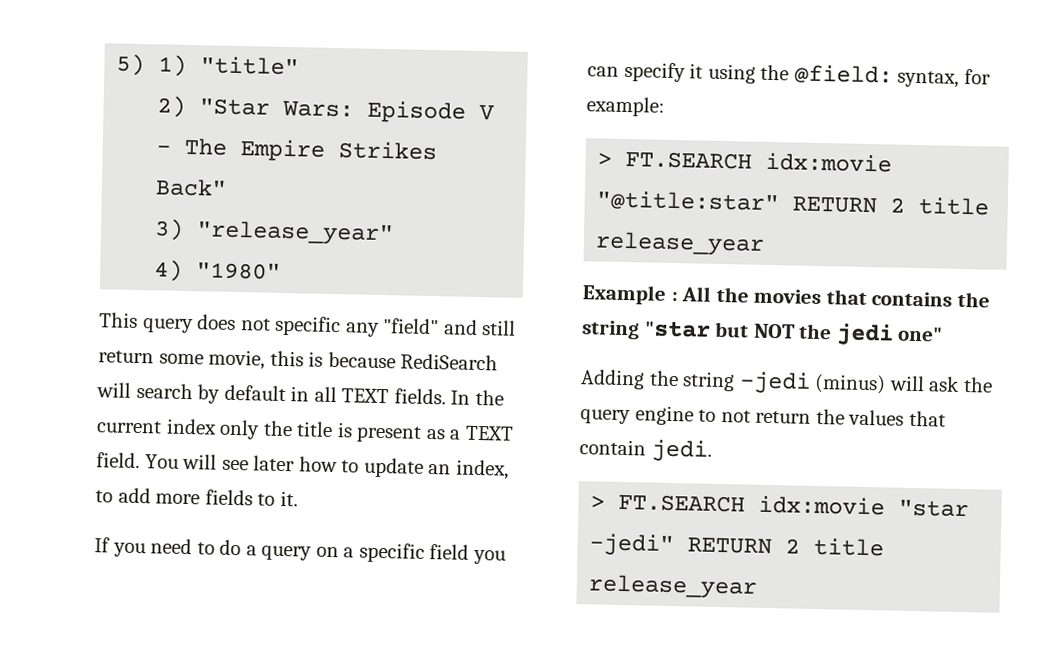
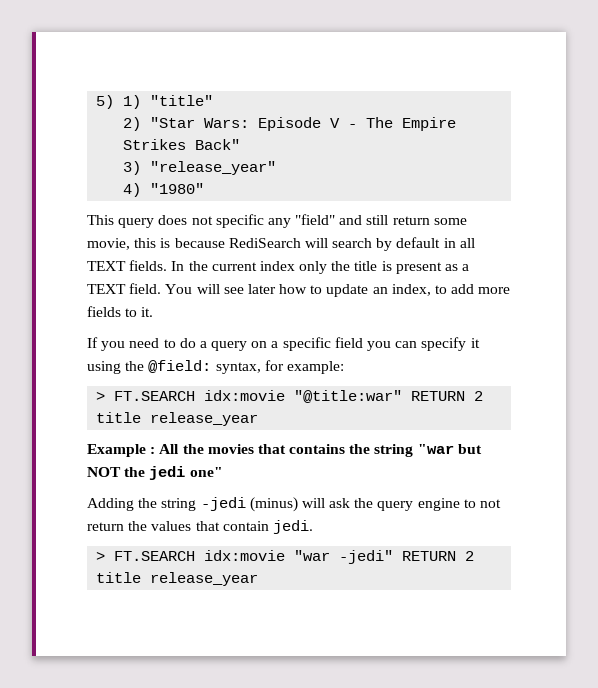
- > FT.SEARCH idx:movie "@title:star" RETURN 2 title release_year
+ > FT.SEARCH idx:movie "@title:war" RETURN 2 title release_year
- Example : All the movies that contains the string "star but NOT the jedi one"
+ Example : All the movies that contains the string "war but NOT the jedi one"
- > FT.SEARCH idx:movie "star -jedi" RETURN 2 title release_year
+ > FT.SEARCH idx:movie "war -jedi" RETURN 2 title release_year

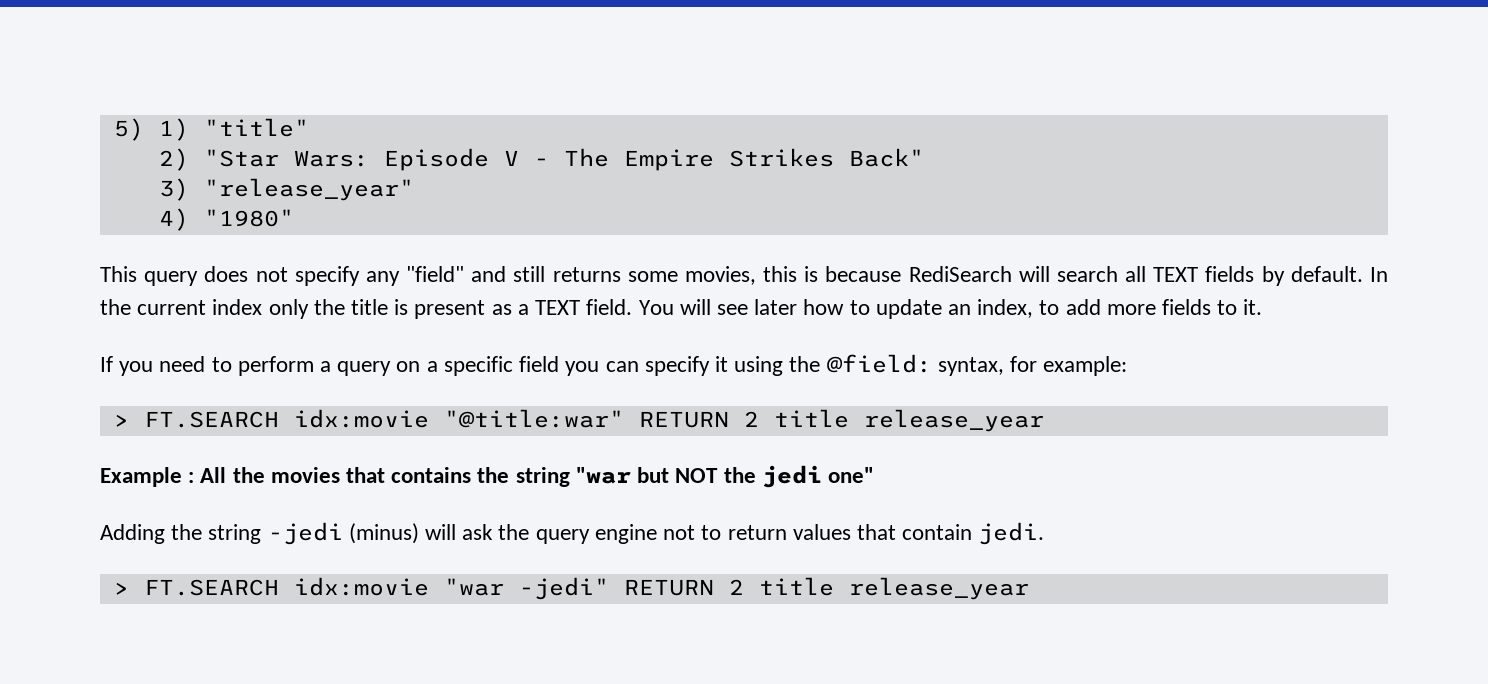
- This query does not specific any "field" and still return some movie, this is because RediSearch will search by default in all TEXT fields.
+ This query does not specify any "field" and still returns some movies, this is because RediSearch will search all TEXT fields by default.
- If you need to do a query on a specific field you can specify it using the @field: syntax, for example:
+ If you need to perform a query on a specific field you can specify it using the @field: syntax, for example:
- Adding the string -jedi (minus) will ask the query engine to not return the values that contain jedi.
+ Adding the string -jedi (minus) will ask the query engine not to return values that contain jedi.

